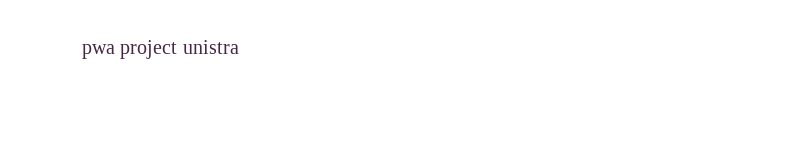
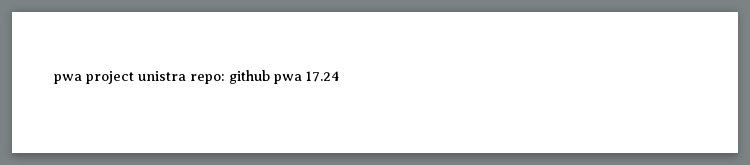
- pwa project unistra
+ pwa project unistra repo: github pwa 17.24

